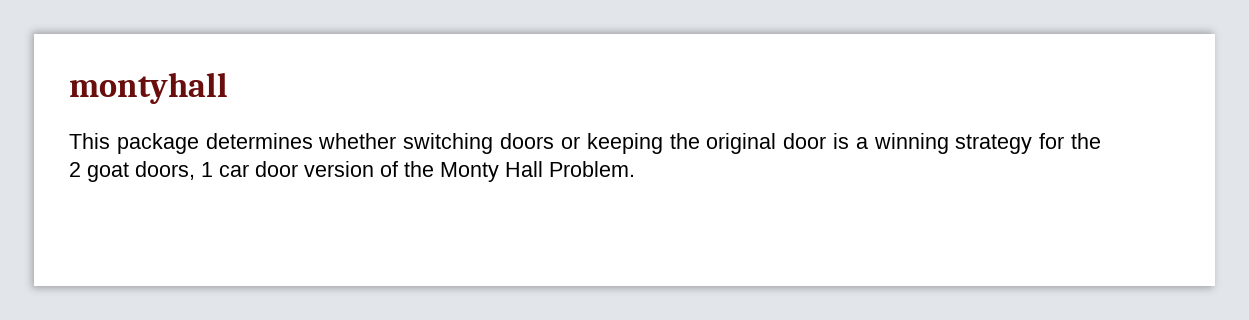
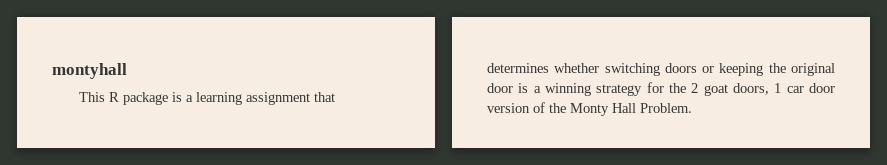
- This package determines whether switching doors or keeping the original door is a winning strategy for the 2 goat doors, 1 car door version of the Monty Hall Problem.
+ This R package is a learning assignment that determines whether switching doors or keeping the original door is a winning strategy for the 2 goat doors, 1 car door version of the Monty Hall Problem.

